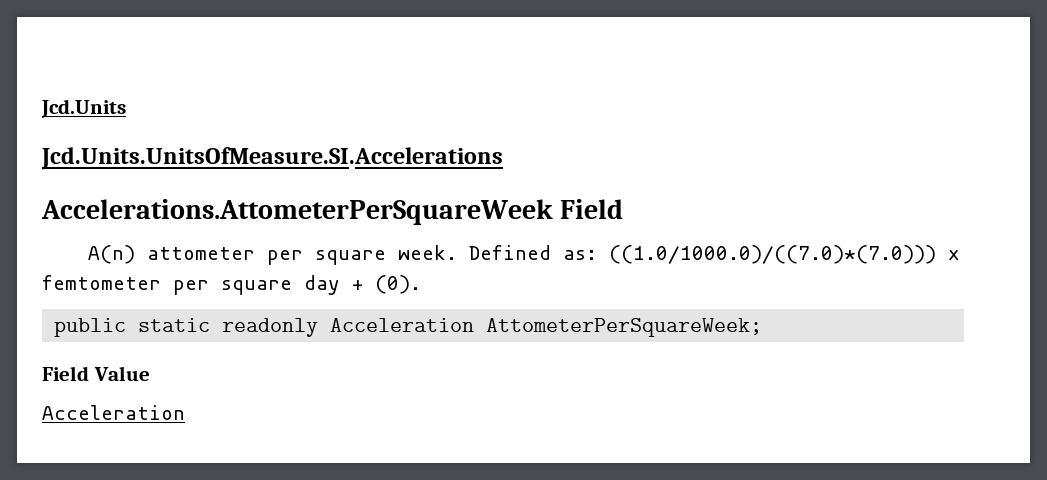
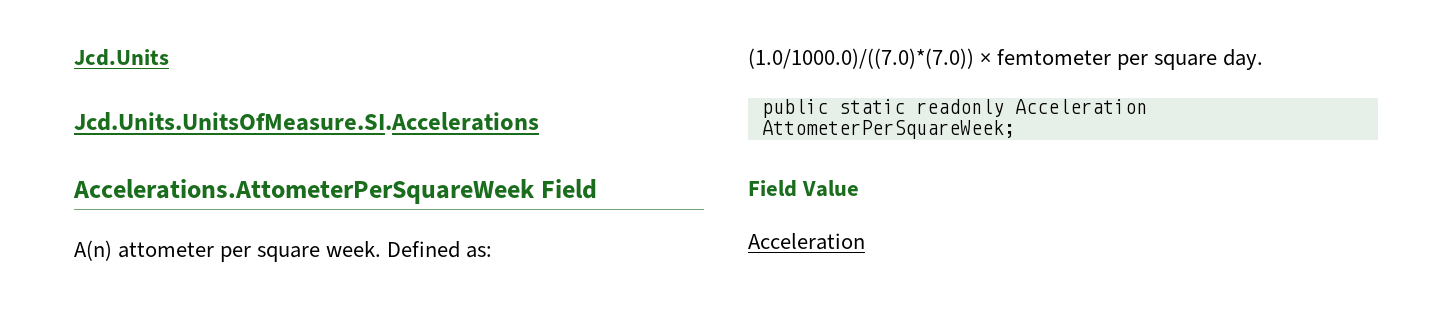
- Defined as: ((1.0/1000.0)/((7.0)*(7.0))) × femtometer per square day + (0).
+ Defined as: (1.0/1000.0)/((7.0)*(7.0)) × femtometer per square day.

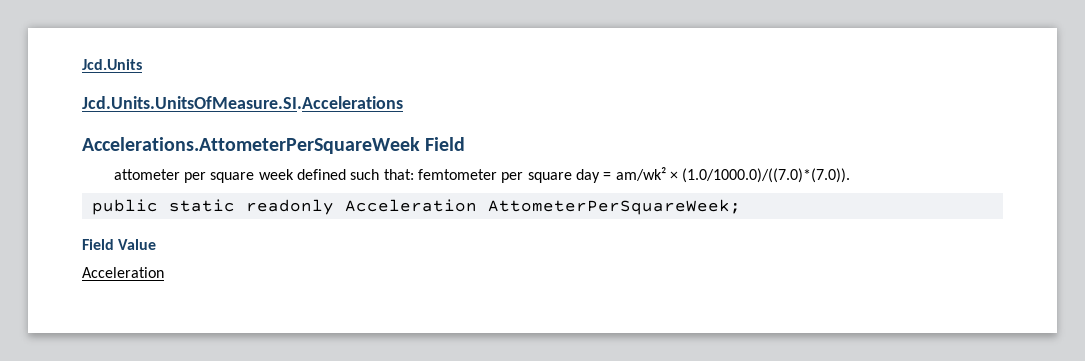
- A(n) attometer per square week. Defined as: (1.0/1000.0)/((7.0)*(7.0)) × femtometer per square day.
+ attometer per square week defined such that: femtometer per square day = am/wk² × (1.0/1000.0)/((7.0)*(7.0)).

